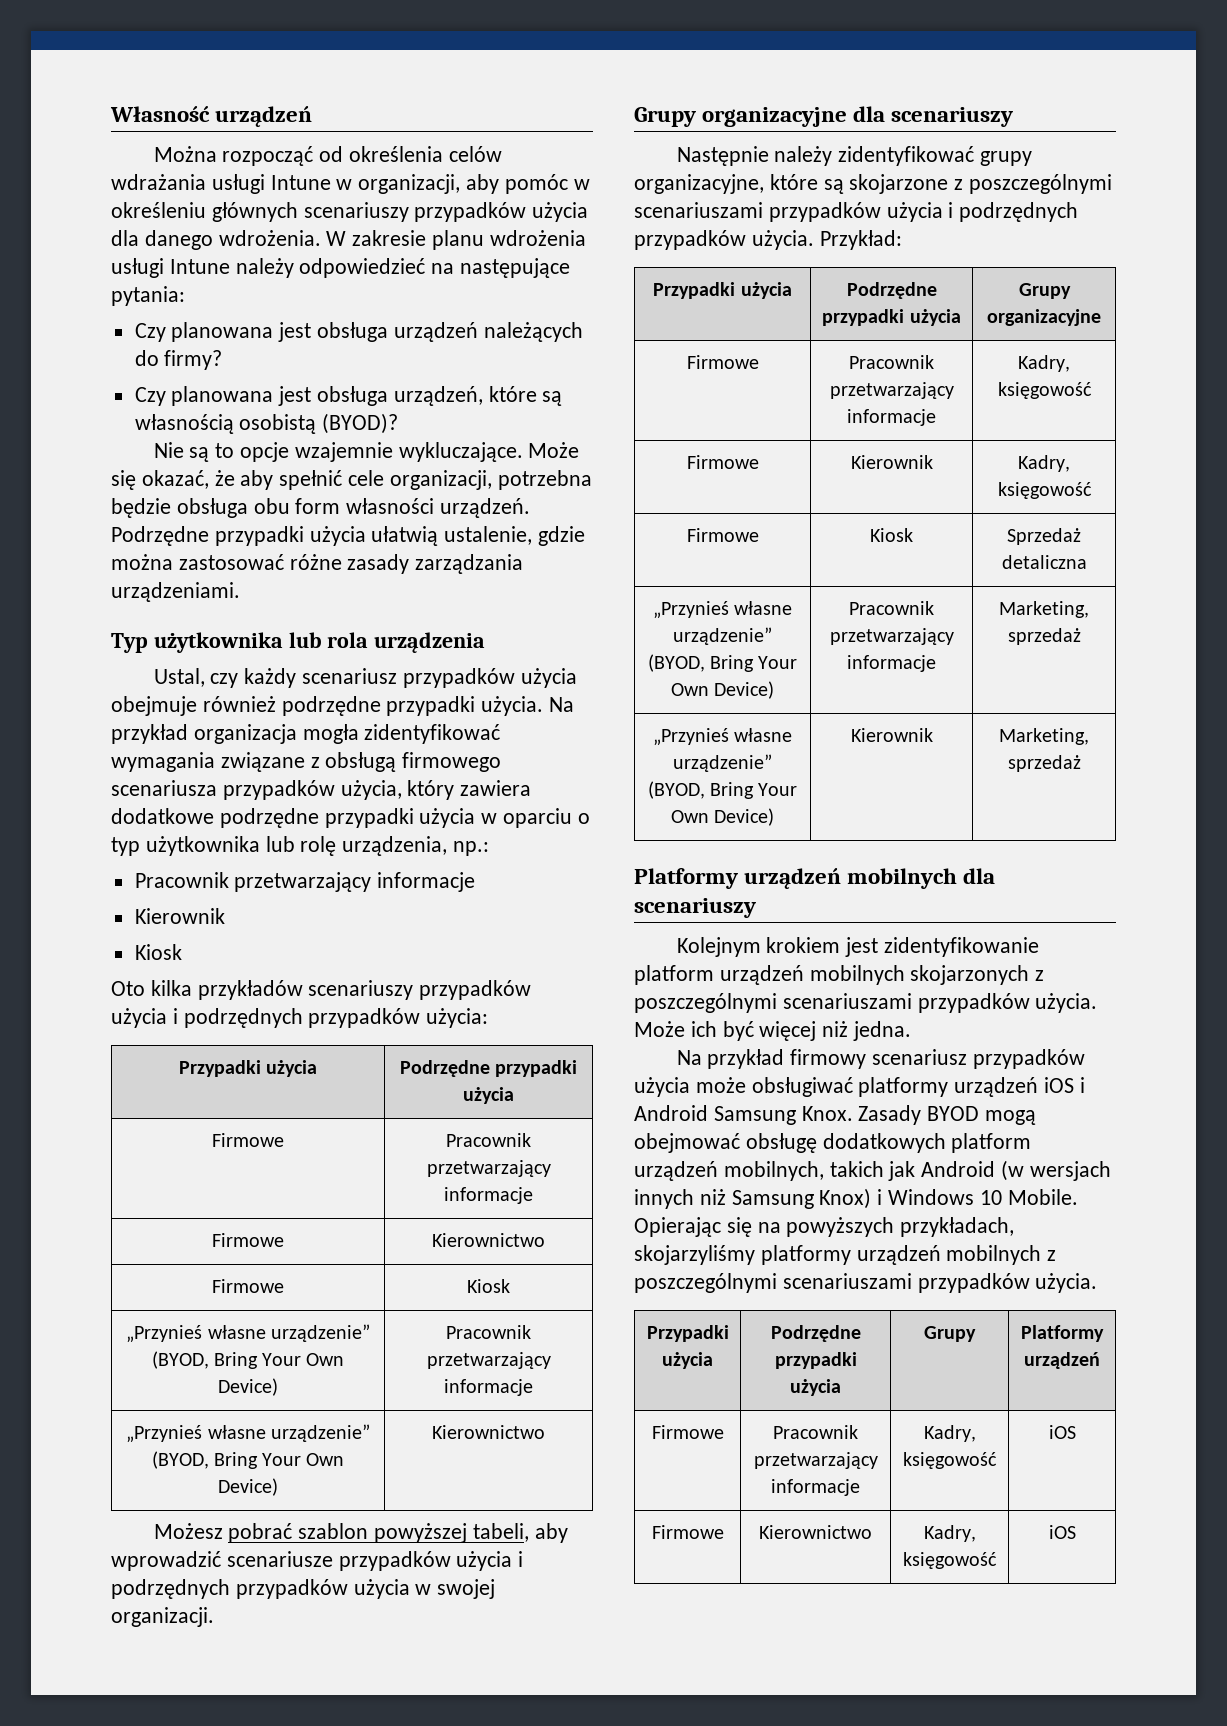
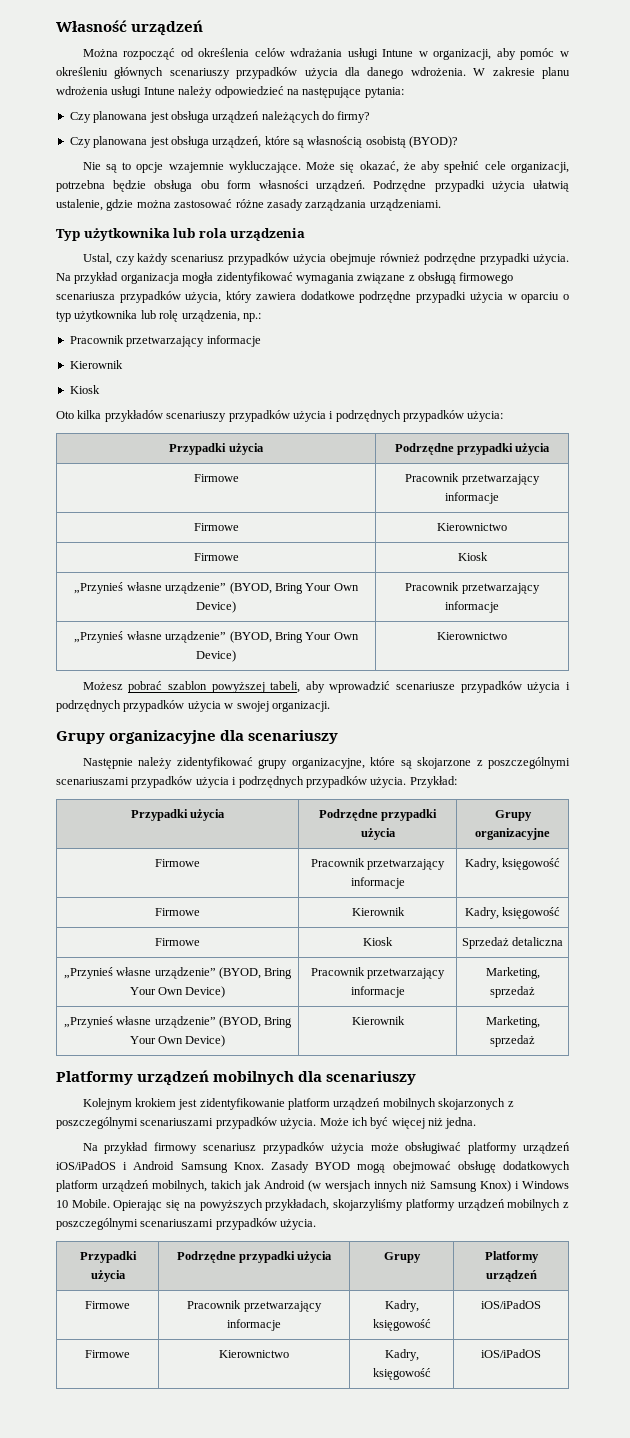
- Na przykład firmowy scenariusz przypadków użycia może obsługiwać platformy urządzeń iOS i Android Samsung Knox.
+ Na przykład firmowy scenariusz przypadków użycia może obsługiwać platformy urządzeń iOS/iPadOS i Android Samsung Knox.
- Firmowe | Pracownik przetwarzający informacje | Kadry, księgowość | iOS
+ Firmowe | Pracownik przetwarzający informacje | Kadry, księgowość | iOS/iPadOS
- Firmowe | Kierownictwo | Kadry, księgowość | iOS
+ Firmowe | Kierownictwo | Kadry, księgowość | iOS/iPadOS

